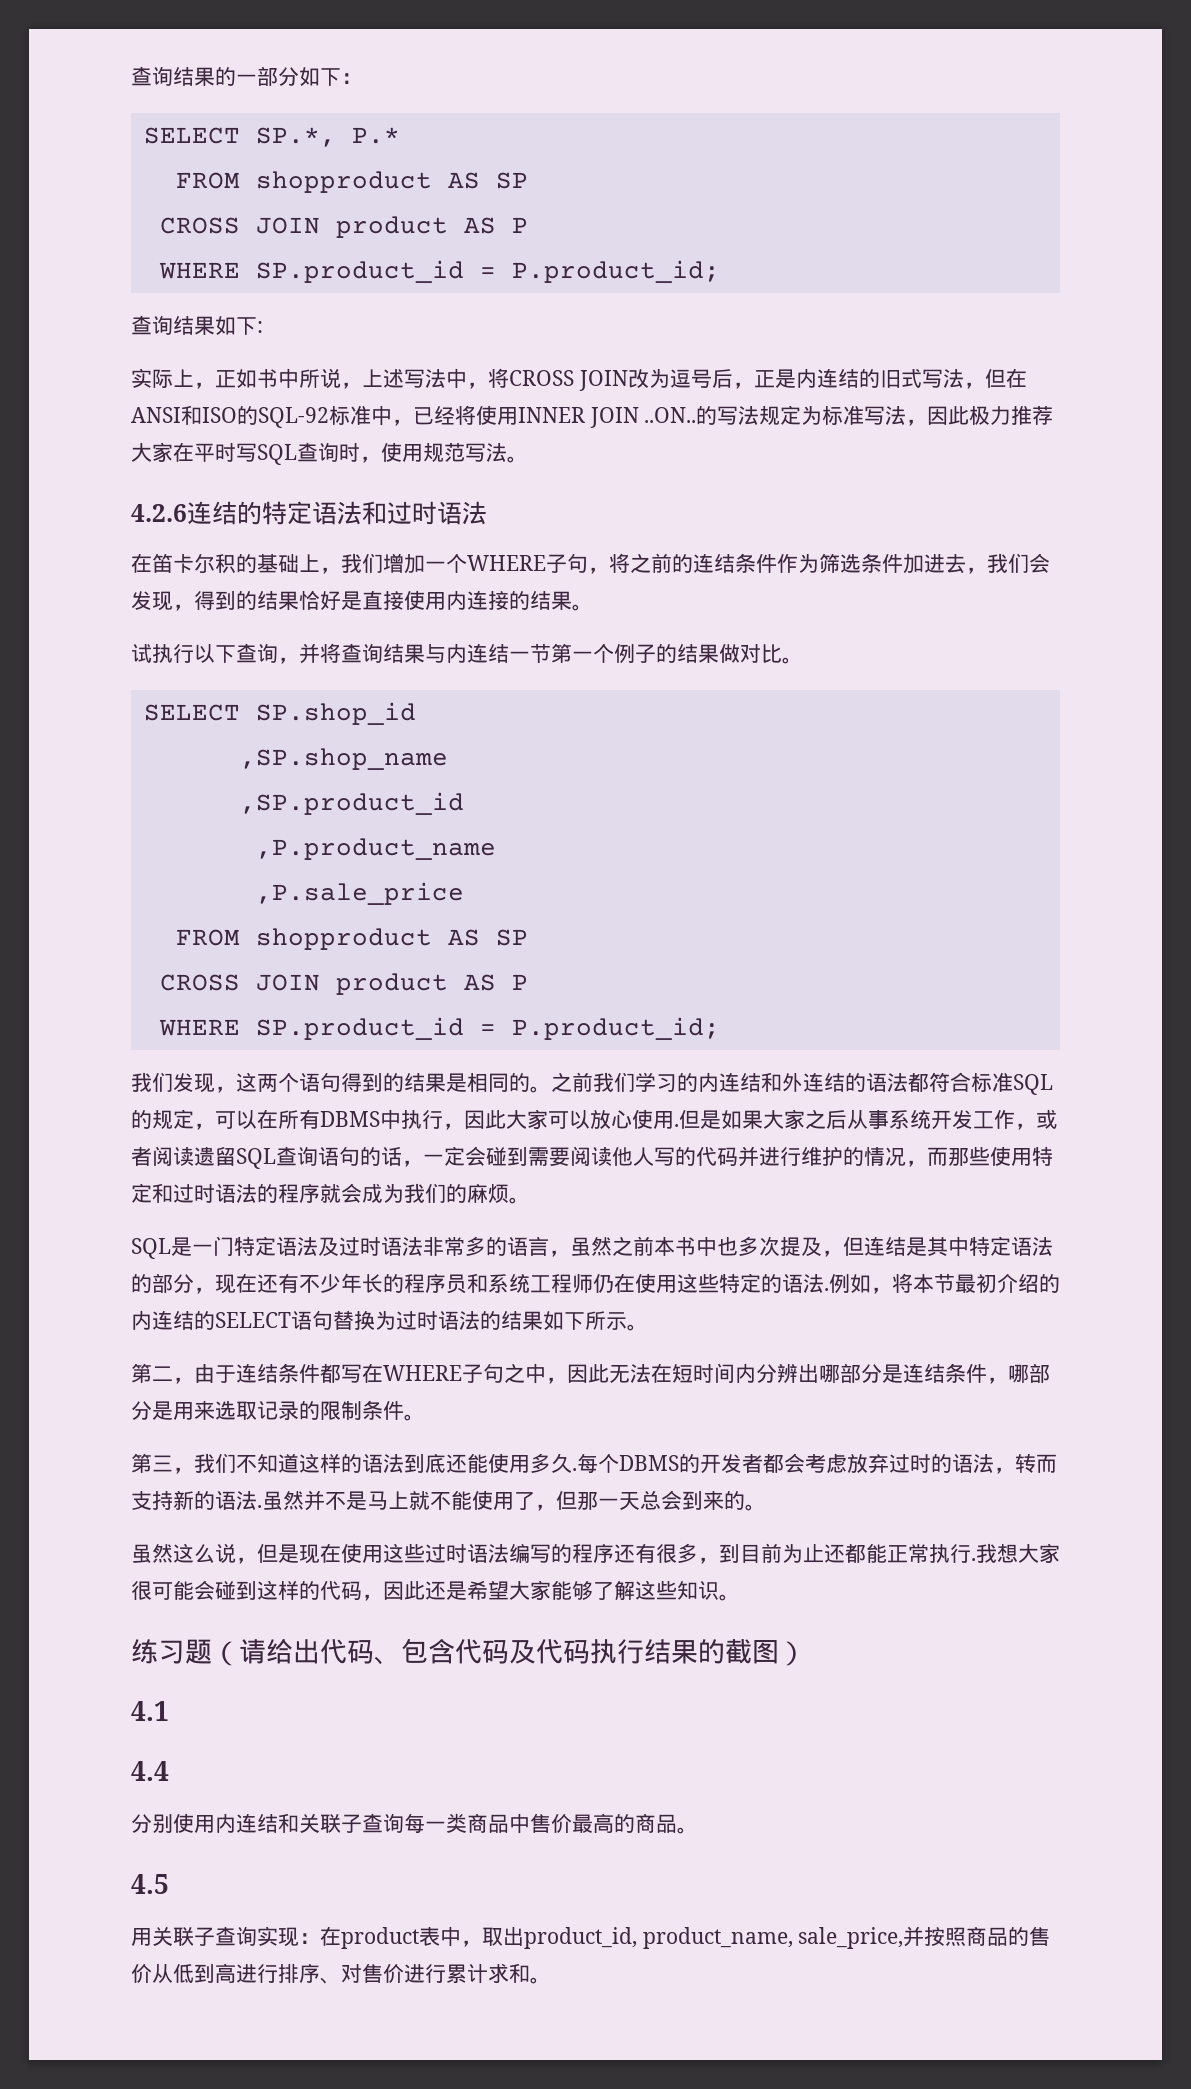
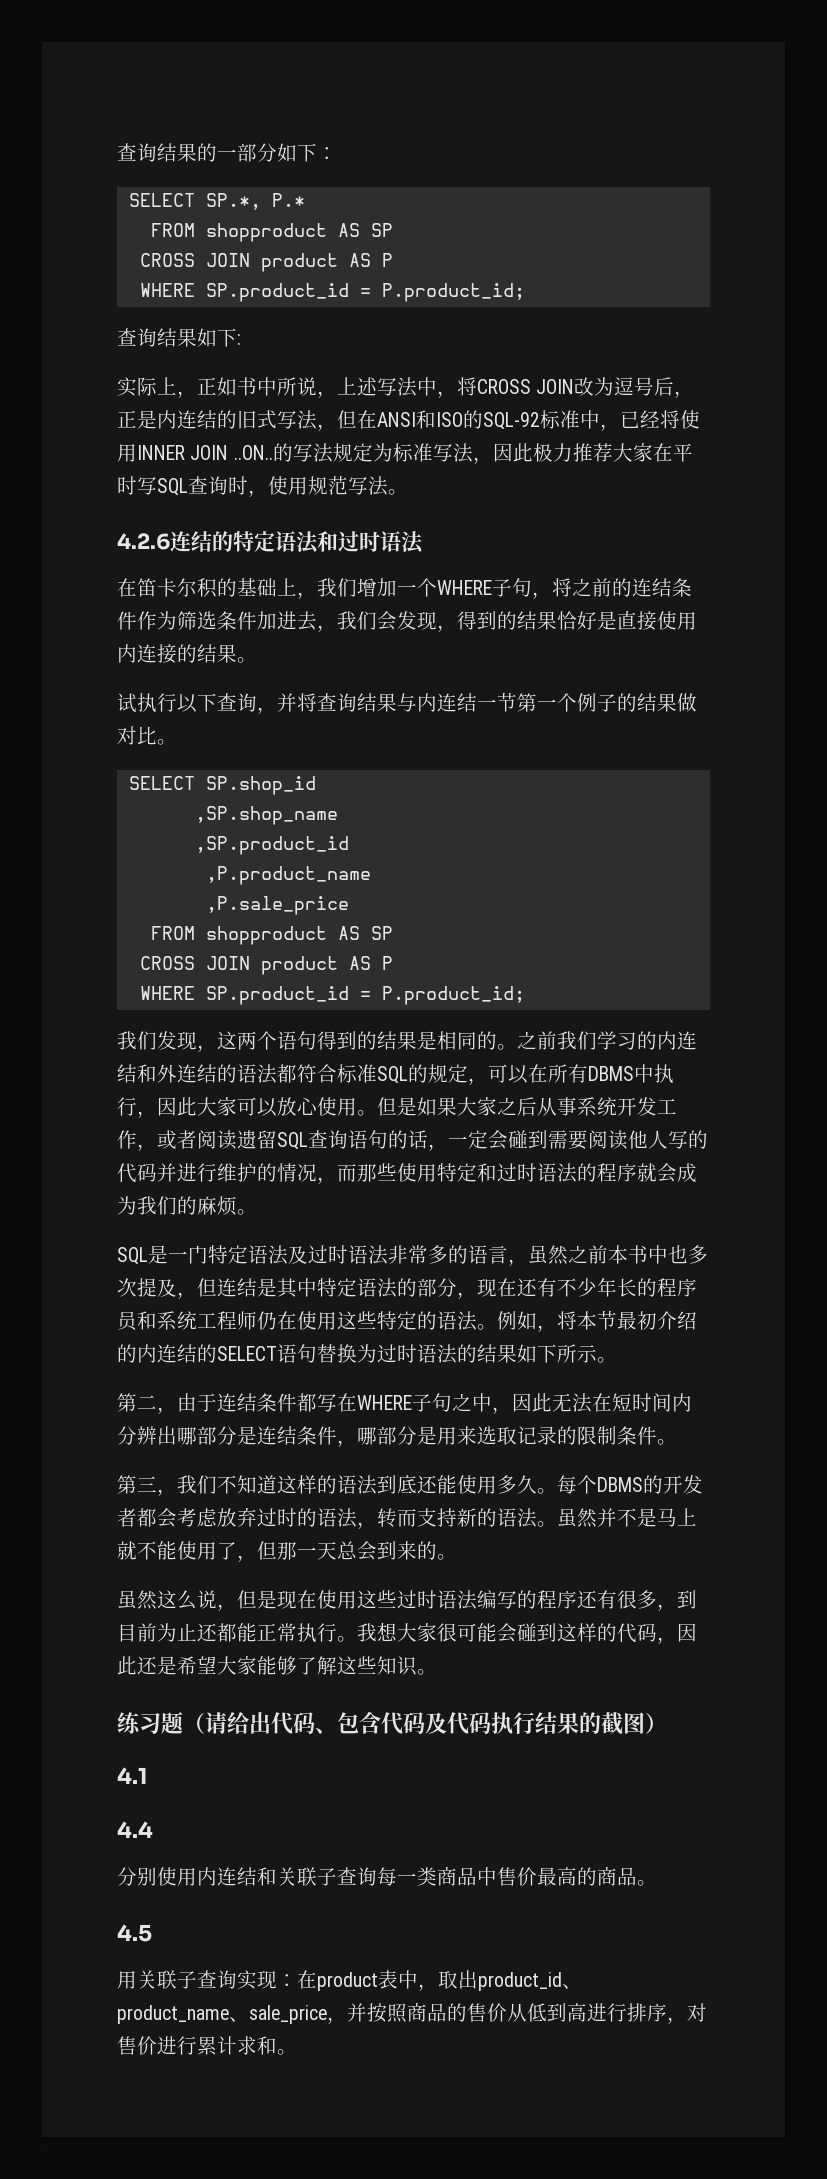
- 之前我们学习的内连结和外连结的语法都符合标准SQL的规定，可以在所有DBMS中执行，因此大家可以放心使用.
+ 之前我们学习的内连结和外连结的语法都符合标准SQL的规定，可以在所有DBMS中执行，因此大家可以放心使用。
- SQL是一门特定语法及过时语法非常多的语言，虽然之前本书中也多次提及，但连结是其中特定语法的部分，现在还有不少年长的程序员和系统工程师仍在使用这些特定的语法.
+ SQL是一门特定语法及过时语法非常多的语言，虽然之前本书中也多次提及，但连结是其中特定语法的部分，现在还有不少年长的程序员和系统工程师仍在使用这些特定的语法。
- 第三，我们不知道这样的语法到底还能使用多久.
+ 第三，我们不知道这样的语法到底还能使用多久。
- 每个DBMS的开发者都会考虑放弃过时的语法，转而支持新的语法.
+ 每个DBMS的开发者都会考虑放弃过时的语法，转而支持新的语法。
- 虽然这么说，但是现在使用这些过时语法编写的程序还有很多，到目前为止还都能正常执行.
+ 虽然这么说，但是现在使用这些过时语法编写的程序还有很多，到目前为止还都能正常执行。
- 用关联子查询实现：在product表中，取出product_id, product_name, sale_price,并按照商品的售价从低到高进行排序、对售价进行累计求和。
+ 用关联子查询实现：在product表中，取出product_id、product_name、sale_price，并按照商品的售价从低到高进行排序，对售价进行累计求和。

